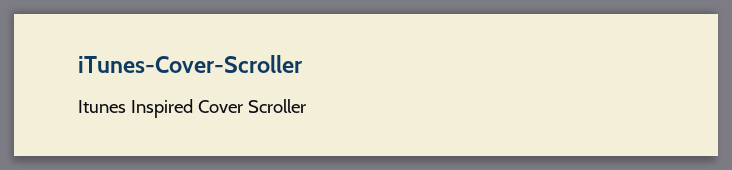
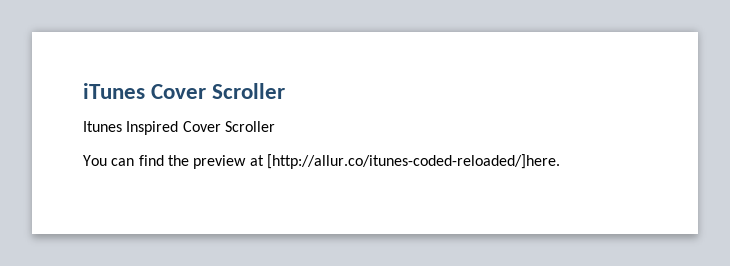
- iTunes-Cover-Scroller
+ iTunes Cover Scroller
+ You can find the preview at [http://allur.co/itunes-coded-reloaded/]here.

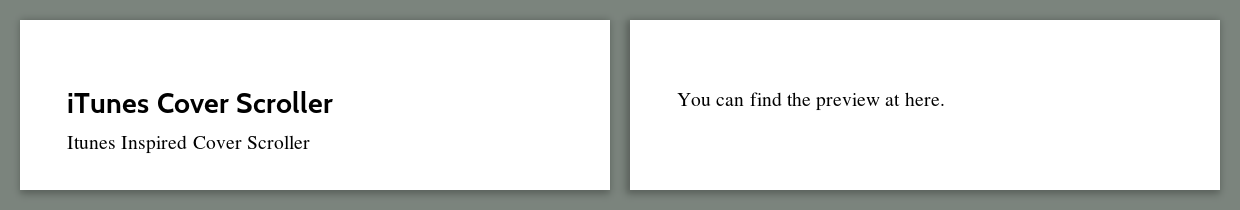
- You can find the preview at [http://allur.co/itunes-coded-reloaded/]here.
+ You can find the preview at here.

